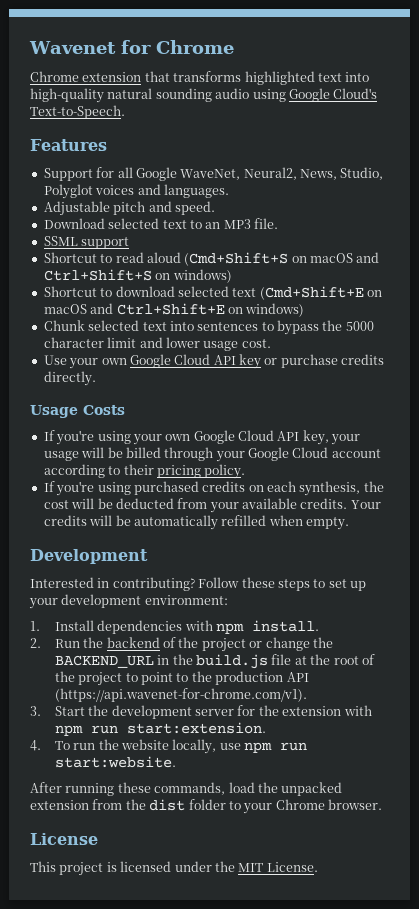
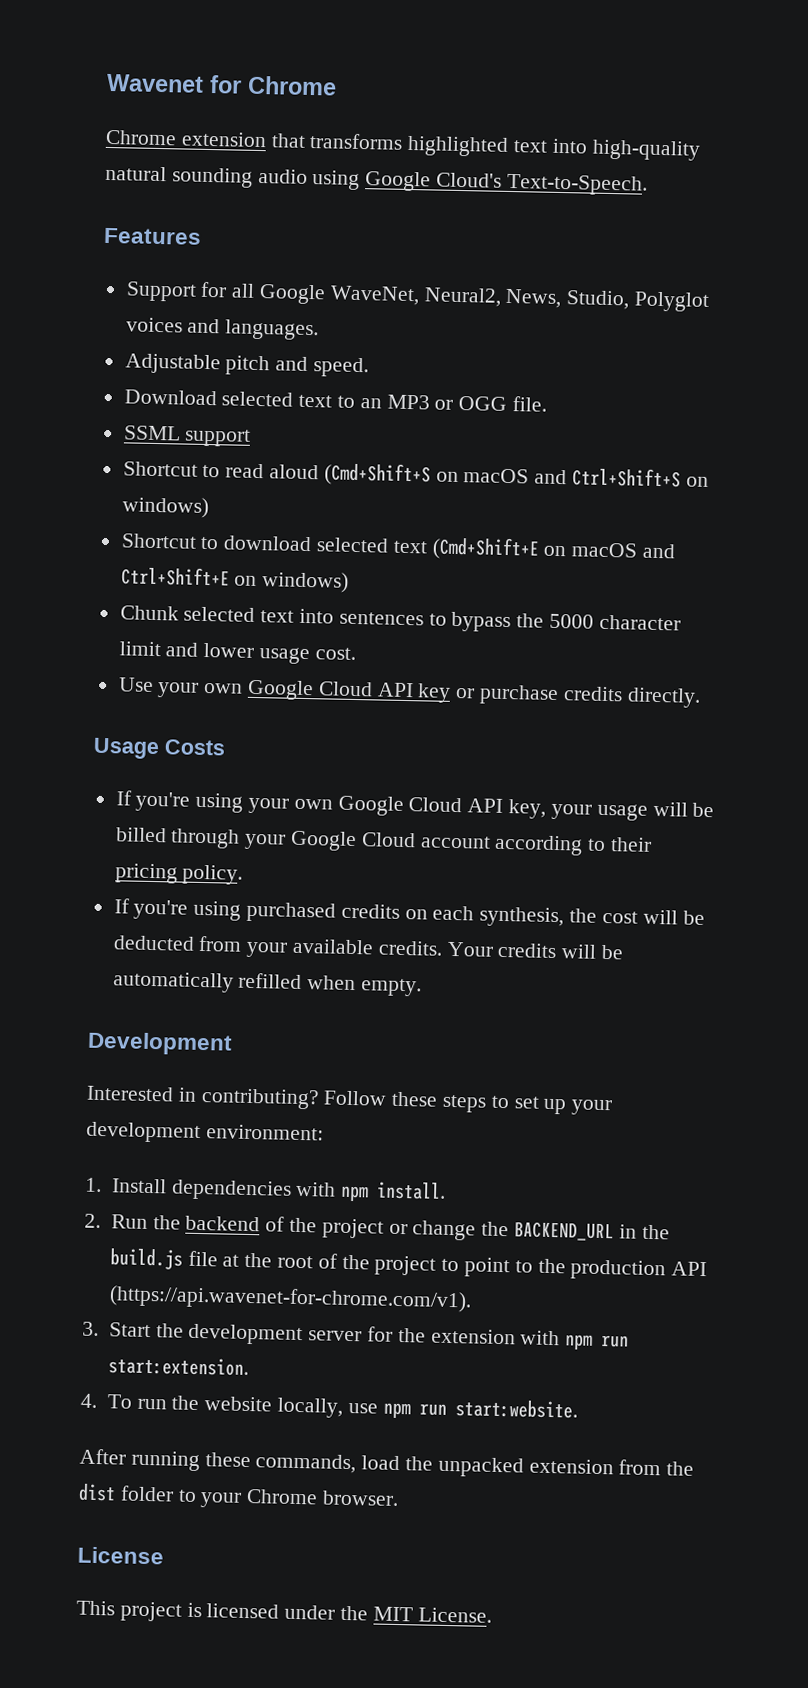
- Download selected text to an MP3 file.
+ Download selected text to an MP3 or OGG file.

